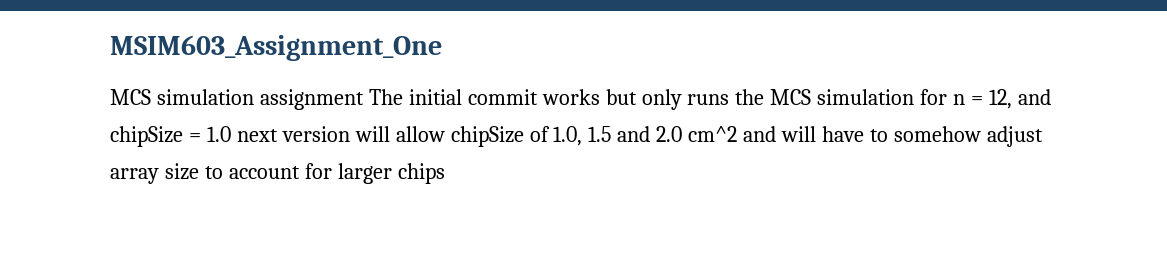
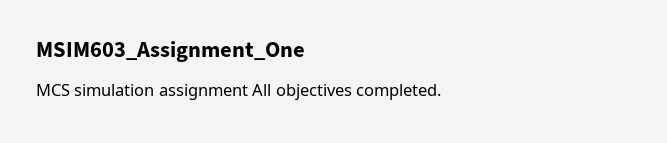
- MCS simulation assignment The initial commit works but only runs the MCS simulation for n = 12, and chipSize = 1.0 next version will allow chipSize of 1.0, 1.5 and 2.0 cm^2 and will have to somehow adjust array size to account for larger chips
+ MCS simulation assignment All objectives completed.

